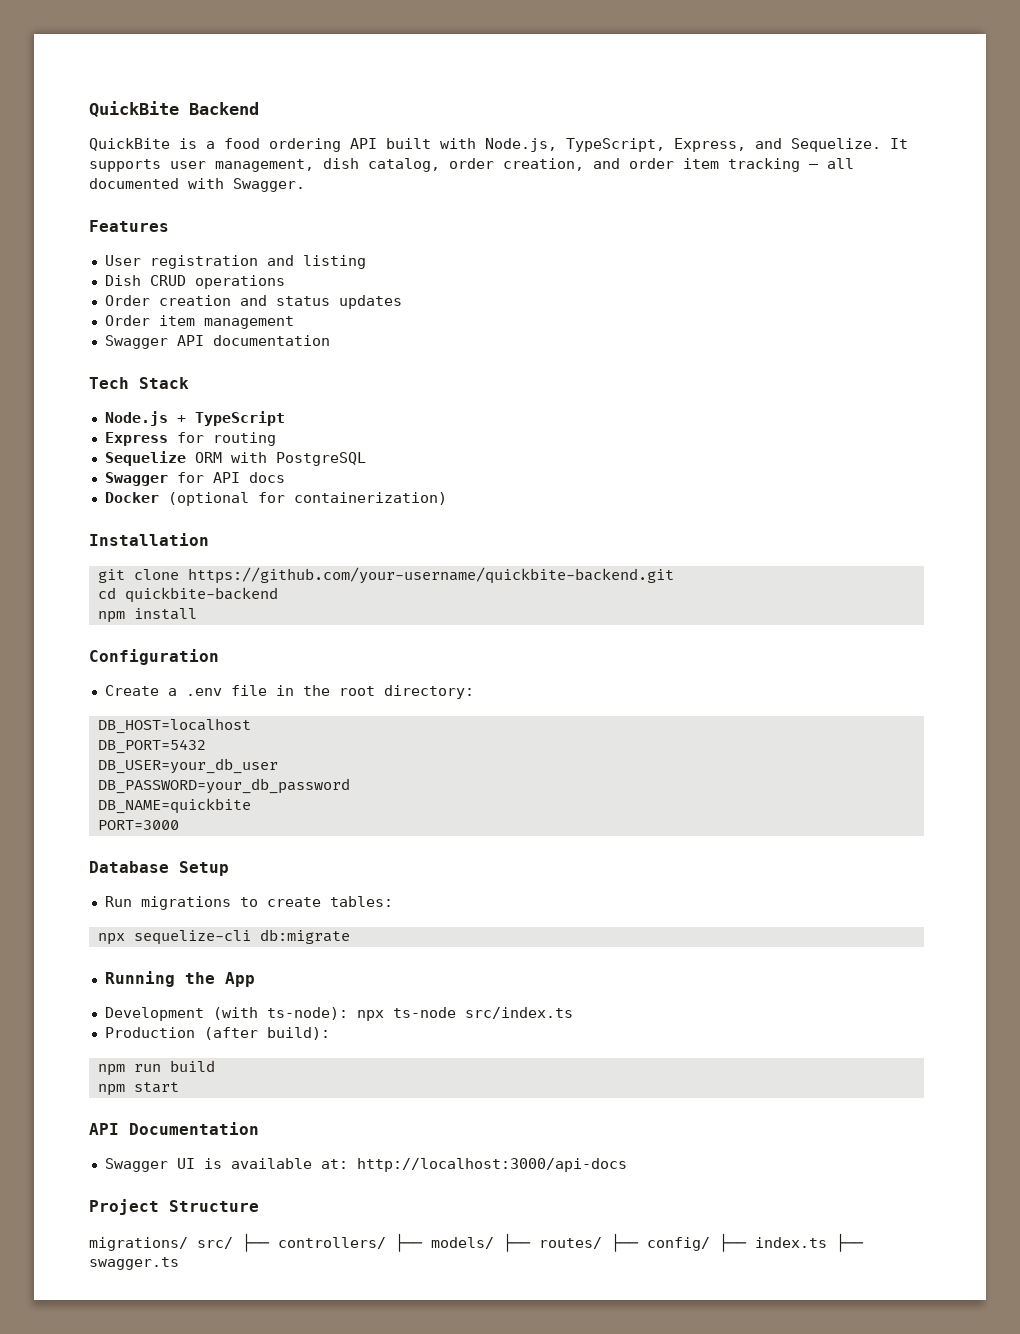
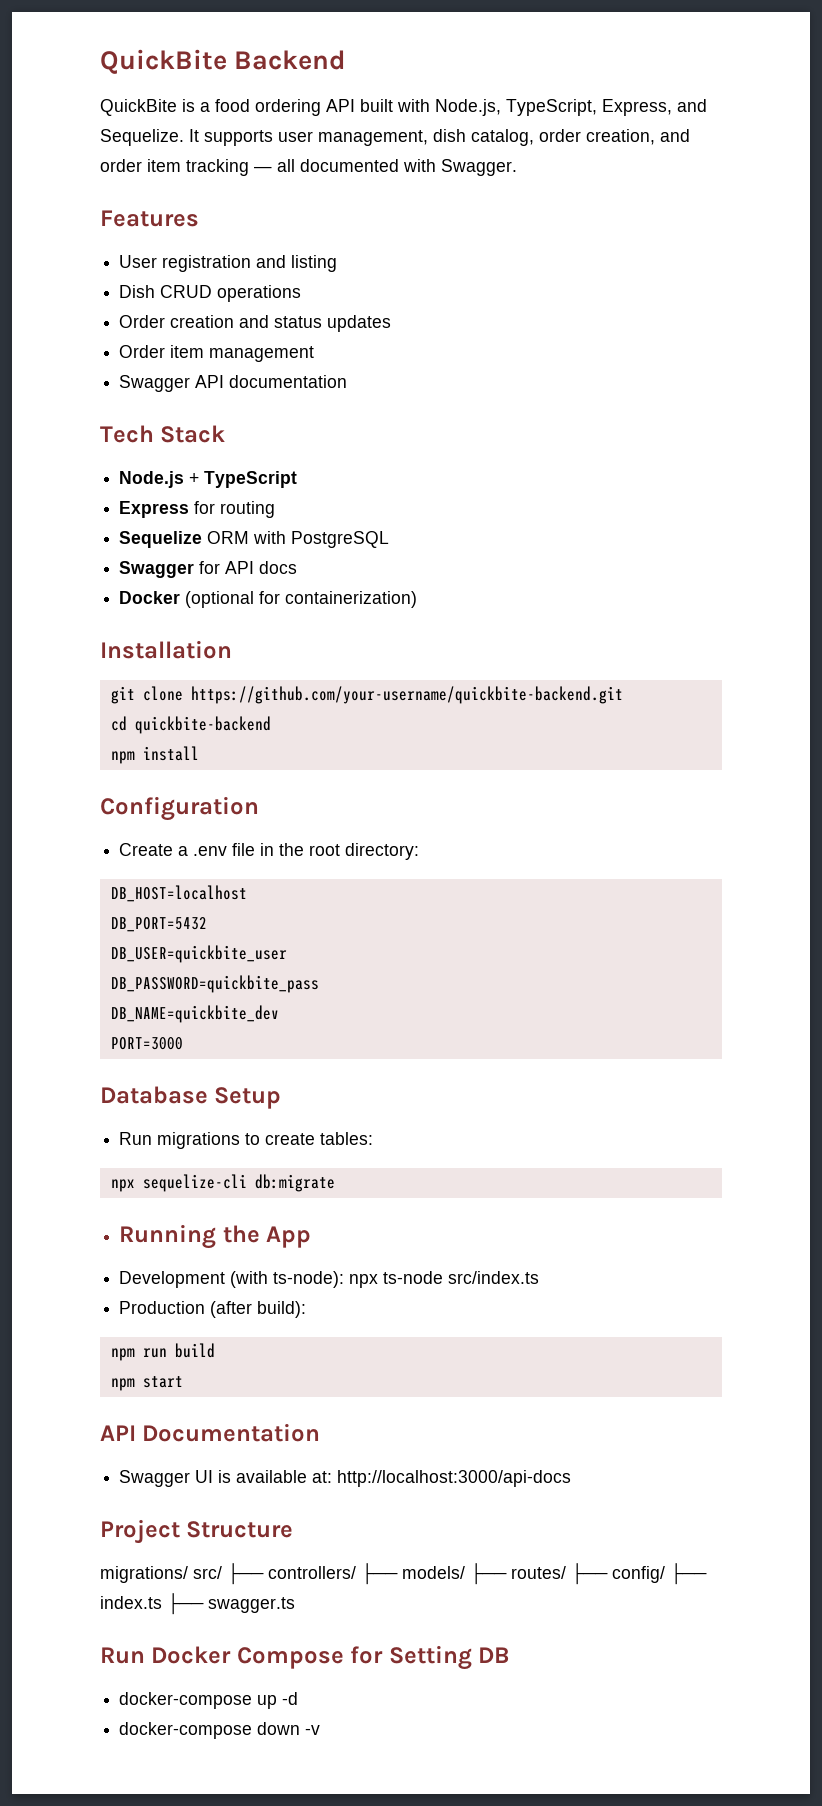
- DB_USER=your_db_user
- DB_PASSWORD=your_db_password
- DB_NAME=quickbite
+ DB_USER=quickbite_user
+ DB_PASSWORD=quickbite_pass
+ DB_NAME=quickbite_dev
+ Run Docker Compose for Setting DB
+ docker-compose up -d
+ docker-compose down -v

